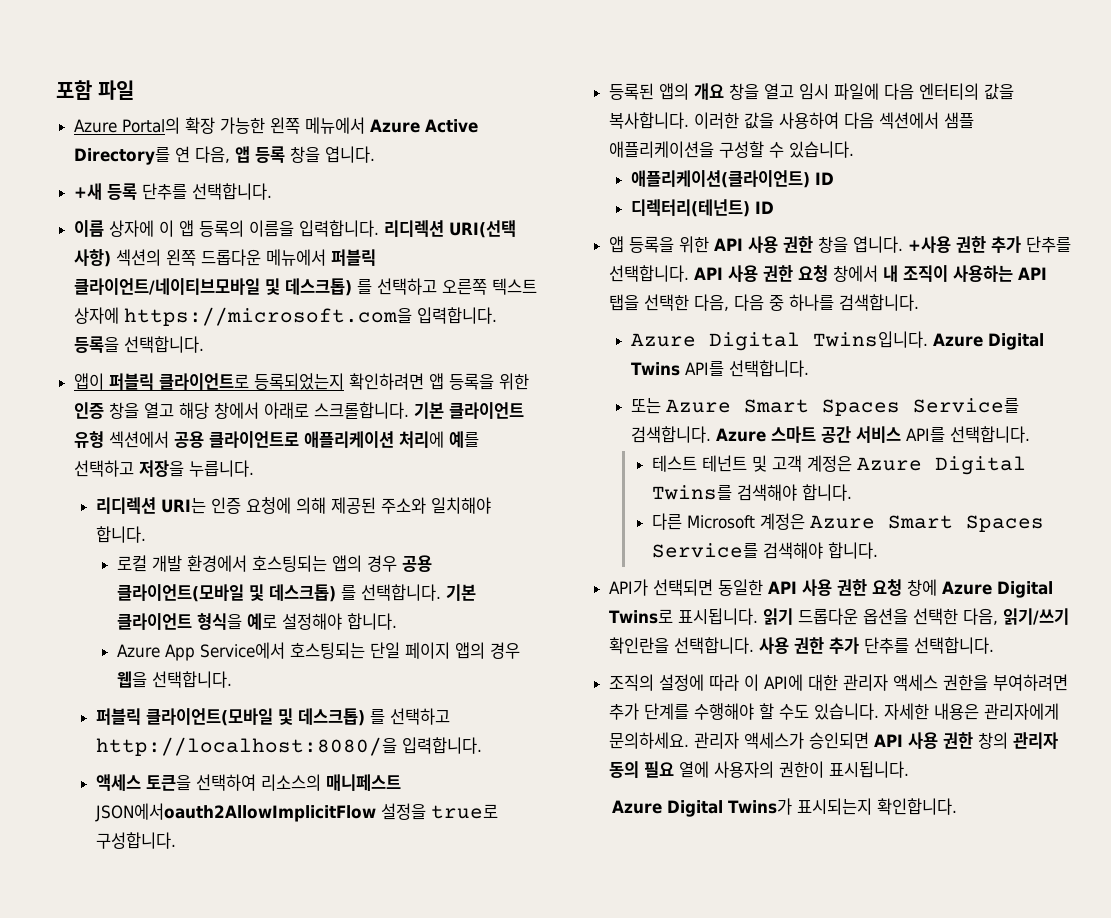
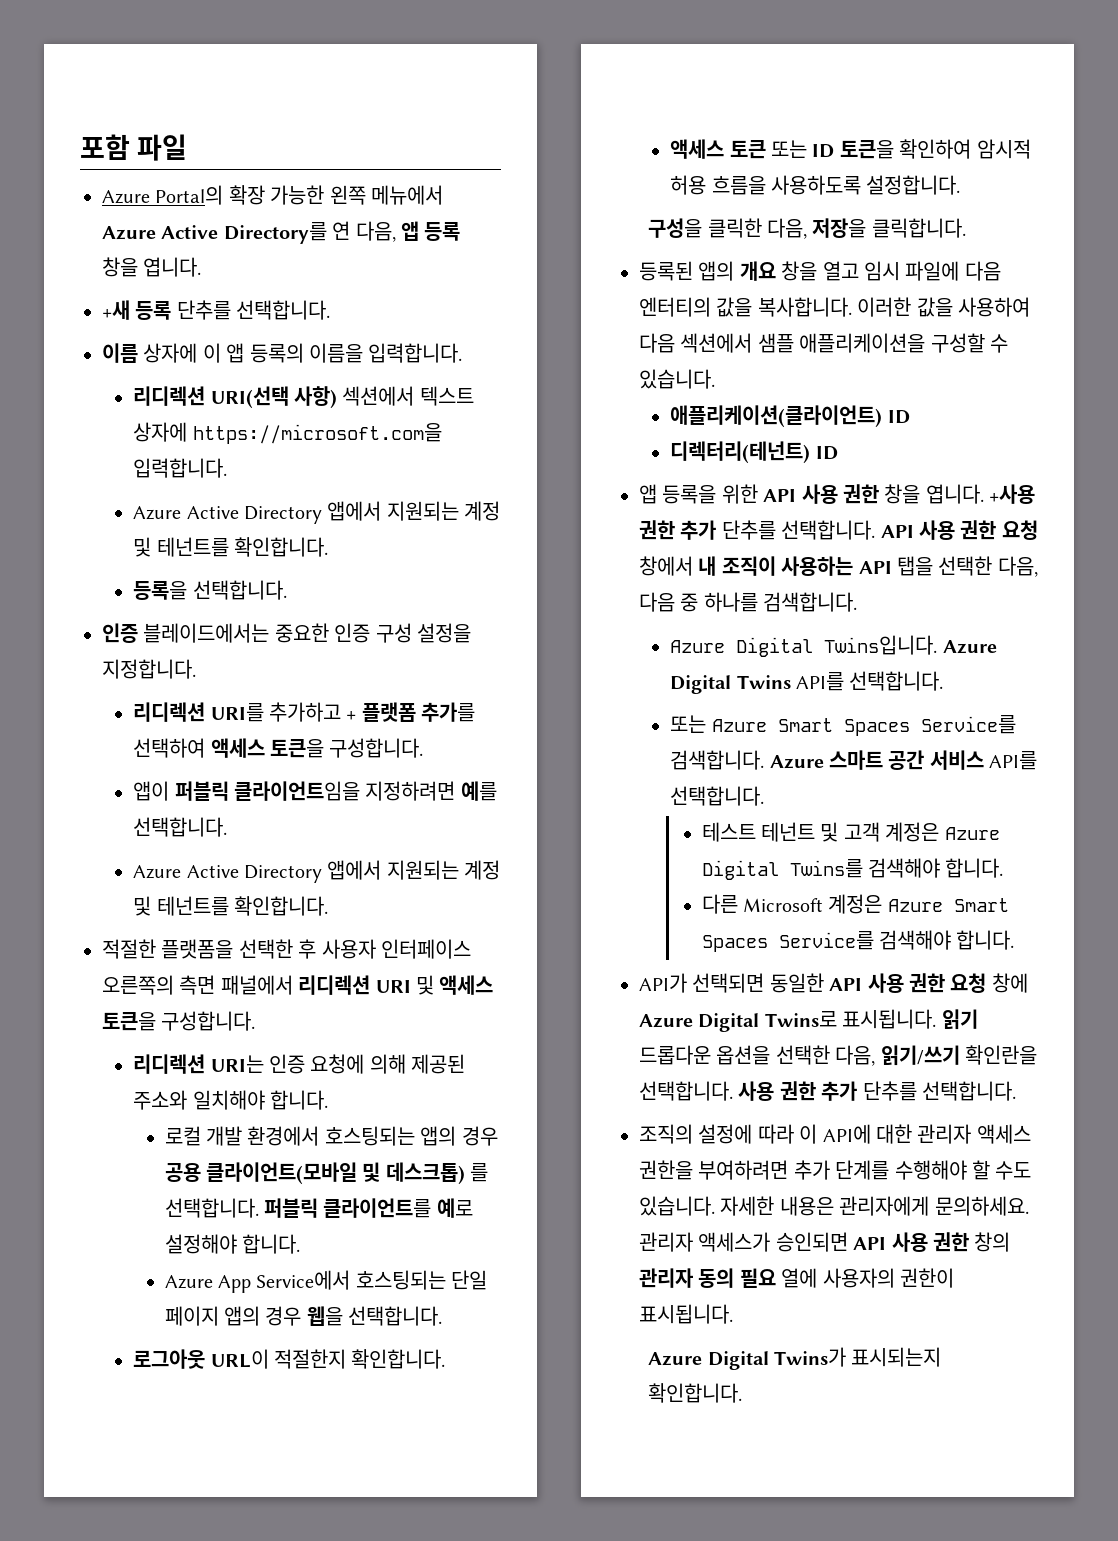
- 이름 상자에 이 앱 등록의 이름을 입력합니다. 리디렉션 URI(선택 사항) 섹션의 왼쪽 드롭다운 메뉴에서 퍼블릭 클라이언트/네이티브모바일 및 데스크톱) 를 선택하고 오른쪽 텍스트 상자에 https://microsoft.com을 입력합니다. 등록을 선택합니다.
- 앱이 퍼블릭 클라이언트로 등록되었는지 확인하려면 앱 등록을 위한 인증 창을 열고 해당 창에서 아래로 스크롤합니다. 기본 클라이언트 유형 섹션에서 공용 클라이언트로 애플리케이션 처리에 예를 선택하고 저장을 누릅니다.
+ 이름 상자에 이 앱 등록의 이름을 입력합니다.
+ 리디렉션 URI(선택 사항) 섹션에서 텍스트 상자에 https://microsoft.com을 입력합니다.
+ Azure Active Directory 앱에서 지원되는 계정 및 테넌트를 확인합니다.
+ 등록을 선택합니다.
+ 인증 블레이드에서는 중요한 인증 구성 설정을 지정합니다.
+ 리디렉션 URI를 추가하고 + 플랫폼 추가를 선택하여 액세스 토큰을 구성합니다.
+ 앱이 퍼블릭 클라이언트임을 지정하려면 예를 선택합니다.
+ Azure Active Directory 앱에서 지원되는 계정 및 테넌트를 확인합니다.
+ 적절한 플랫폼을 선택한 후 사용자 인터페이스 오른쪽의 측면 패널에서 리디렉션 URI 및 액세스 토큰을 구성합니다.
- 기본 클라이언트 형식을 예로 설정해야 합니다.
+ 퍼블릭 클라이언트를 예로 설정해야 합니다.
- 퍼블릭 클라이언트(모바일 및 데스크톱) 를 선택하고 http://localhost:8080/을 입력합니다.
- 액세스 토큰을 선택하여 리소스의 매니페스트 JSON에서oauth2AllowImplicitFlow 설정을 true로 구성합니다.
+ 로그아웃 URL이 적절한지 확인합니다.
+ 액세스 토큰 또는 ID 토큰을 확인하여 암시적 허용 흐름을 사용하도록 설정합니다.
+ 구성을 클릭한 다음, 저장을 클릭합니다.

